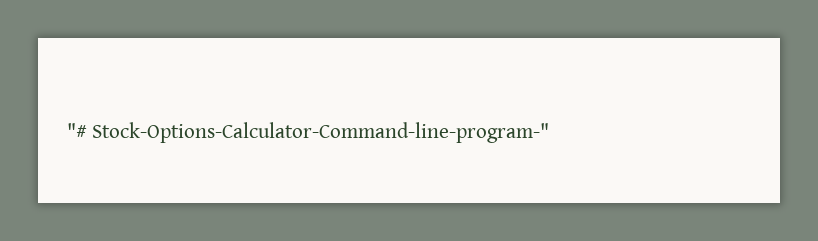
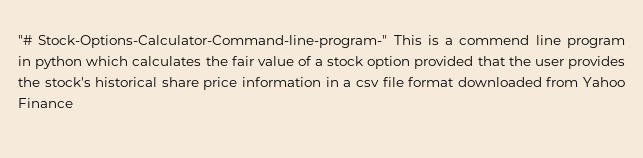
- "# Stock-Options-Calculator-Command-line-program-"
+ "# Stock-Options-Calculator-Command-line-program-" This is a commend line program in python which calculates the fair value of a stock option provided that the user provides the stock's historical share price information in a csv file format downloaded from Yahoo Finance

